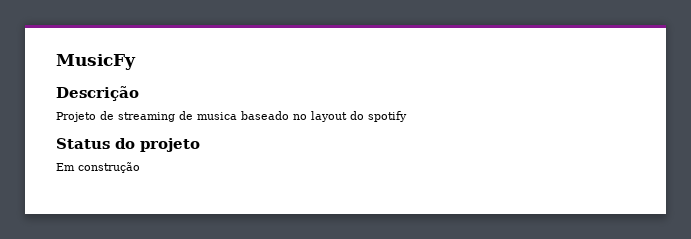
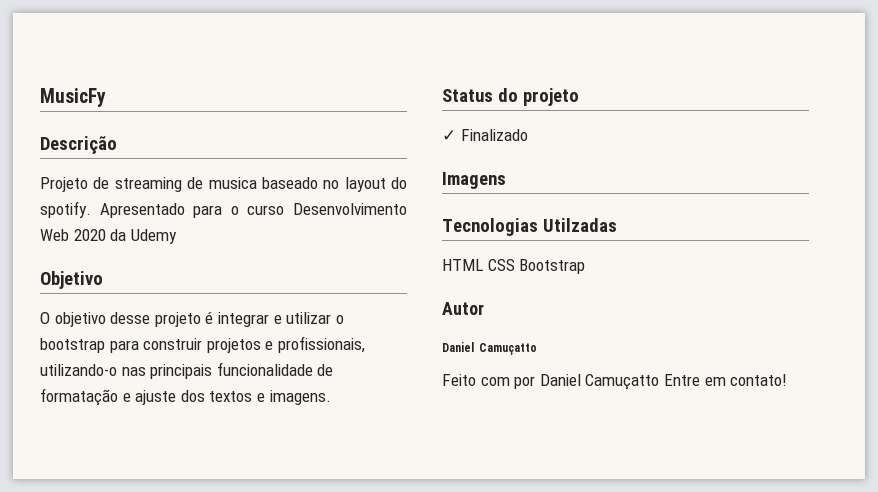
- Projeto de streaming de musica baseado no layout do spotify
+ Projeto de streaming de musica baseado no layout do spotify. Apresentado para o curso Desenvolvimento Web 2020 da Udemy
+ Objetivo
+ O objetivo desse projeto é integrar e utilizar o bootstrap para construir projetos e profissionais, utilizando-o nas principais funcionalidade de formatação e ajuste dos textos e imagens.
  Status do projeto
- Em construção
+ ✓ Finalizado
+ Imagens
+ Tecnologias Utilzadas
+ HTML CSS Bootstrap
+ Autor
+ Daniel Camuçatto
+ Feito com por Daniel Camuçatto Entre em contato!

